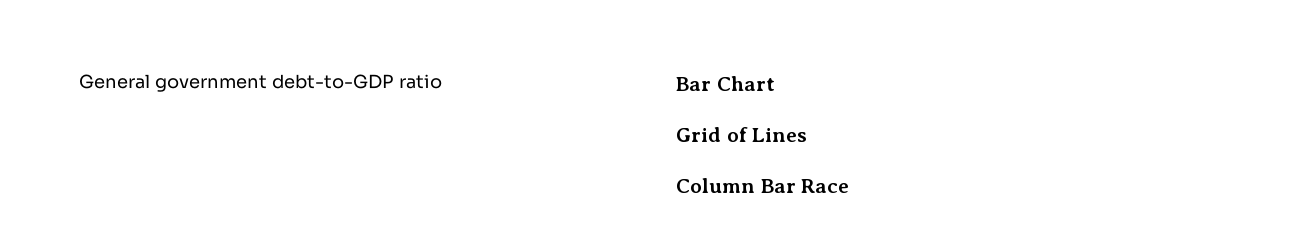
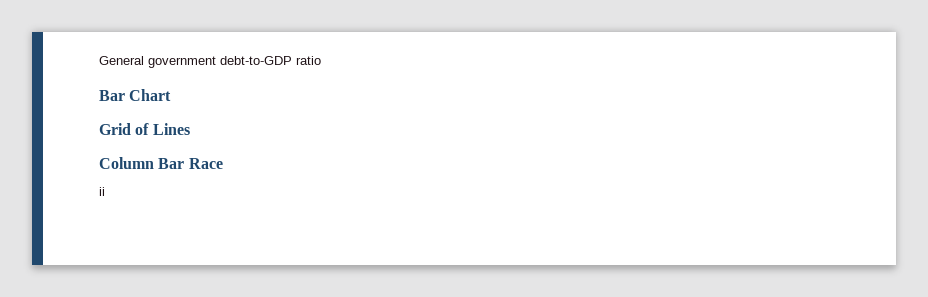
+ ii

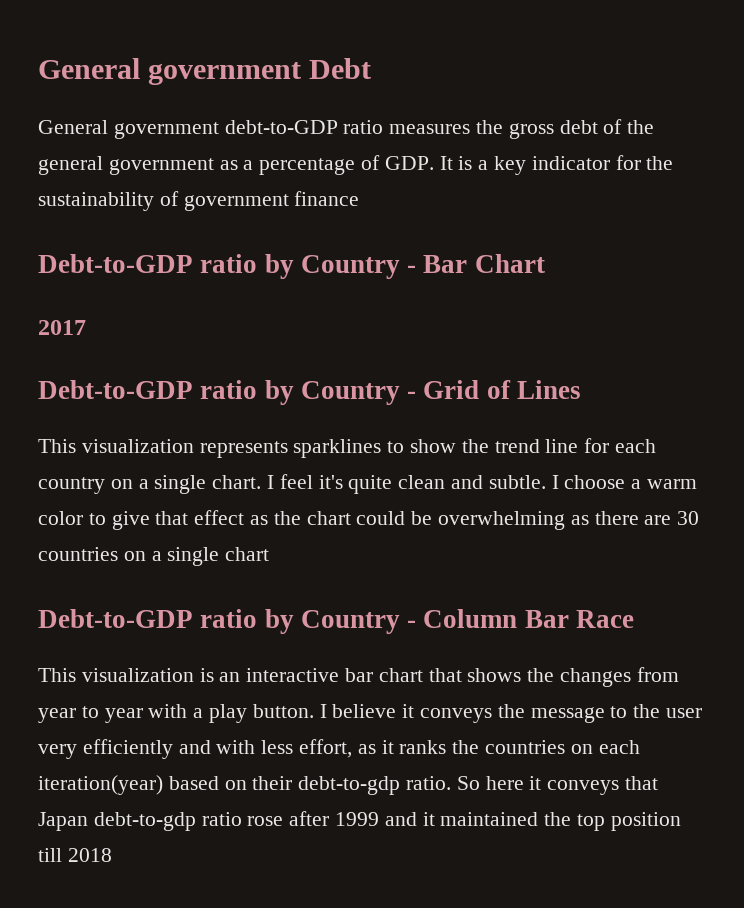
- General government debt-to-GDP ratio
- Bar Chart
- Grid of Lines
- Column Bar Race
- ii
+ General government Debt
+ General government debt-to-GDP ratio measures the gross debt of the general government as a percentage of GDP. It is a key indicator for the sustainability of government finance
+ Debt-to-GDP ratio by Country - Bar Chart
+ 2017
+ Debt-to-GDP ratio by Country - Grid of Lines
+ This visualization represents sparklines to show the trend line for each country on a single chart. I feel it's quite clean and subtle. I choose a warm color to give that effect as the chart could be overwhelming as there are 30 countries on a single chart
+ Debt-to-GDP ratio by Country - Column Bar Race
+ This visualization is an interactive bar chart that shows the changes from year to year with a play button. I believe it conveys the message to the user very efficiently and with less effort, as it ranks the countries on each iteration(year) based on their debt-to-gdp ratio. So here it conveys that Japan debt-to-gdp ratio rose after 1999 and it maintained the top position till 2018

